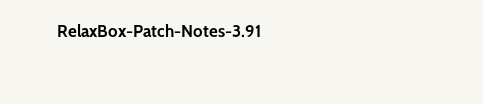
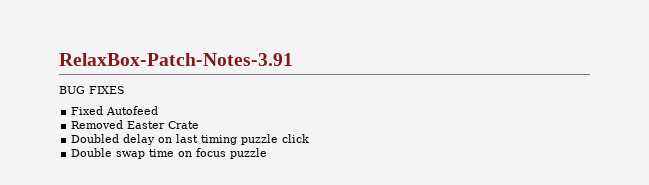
+ BUG FIXES
+ Fixed Autofeed
+ Removed Easter Crate
+ Doubled delay on last timing puzzle click
+ Double swap time on focus puzzle

